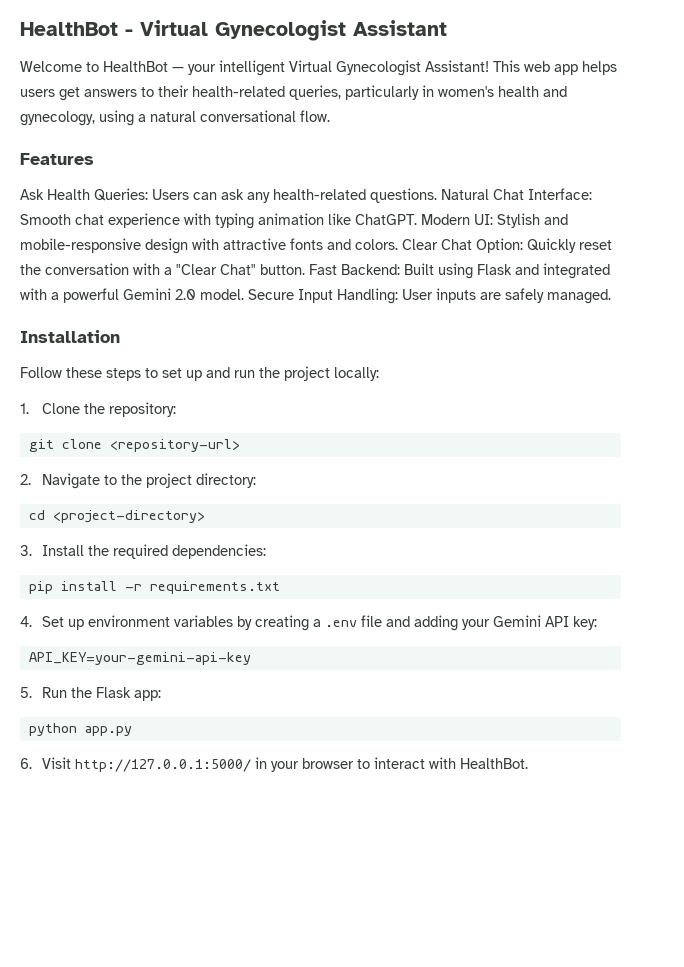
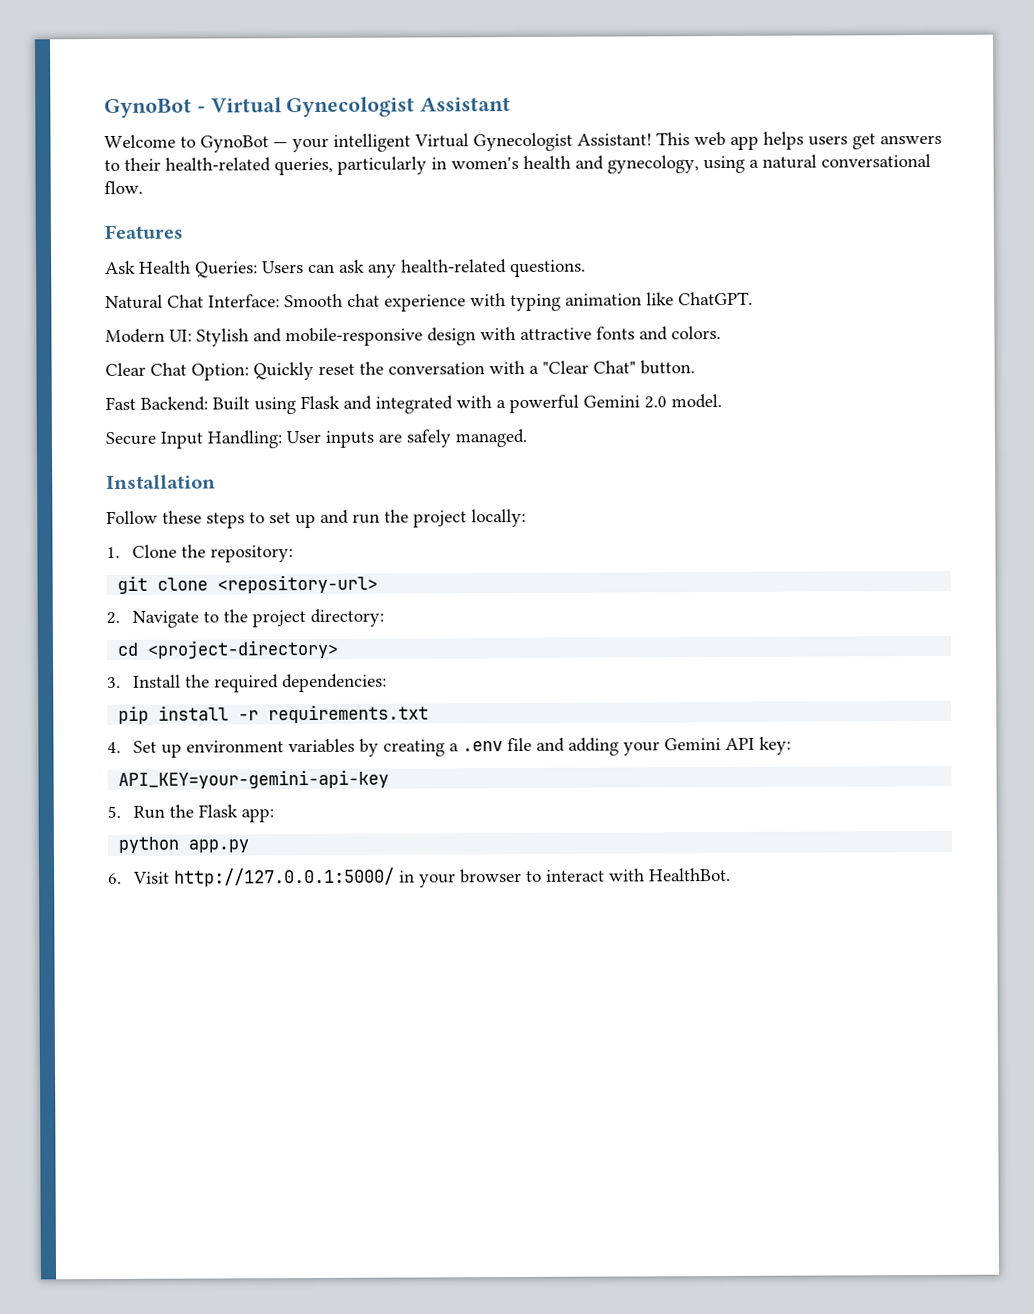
- HealthBot - Virtual Gynecologist Assistant
+ GynoBot - Virtual Gynecologist Assistant
- Welcome to HealthBot — your intelligent Virtual Gynecologist Assistant!
+ Welcome to GynoBot — your intelligent Virtual Gynecologist Assistant!
- Users can ask any health-related questions. Natural Chat Interface:
+ Users can ask any health-related questions.
+ Natural Chat Interface:
- Smooth chat experience with typing animation like ChatGPT. Modern UI:
+ Smooth chat experience with typing animation like ChatGPT.
+ Modern UI:
- Stylish and mobile-responsive design with attractive fonts and colors. Clear Chat Option:
+ Stylish and mobile-responsive design with attractive fonts and colors.
+ Clear Chat Option:
- Quickly reset the conversation with a "Clear Chat" button. Fast Backend:
+ Quickly reset the conversation with a "Clear Chat" button.
+ Fast Backend:
- Built using Flask and integrated with a powerful Gemini 2.0 model. Secure Input Handling:
+ Built using Flask and integrated with a powerful Gemini 2.0 model.
+ Secure Input Handling:

